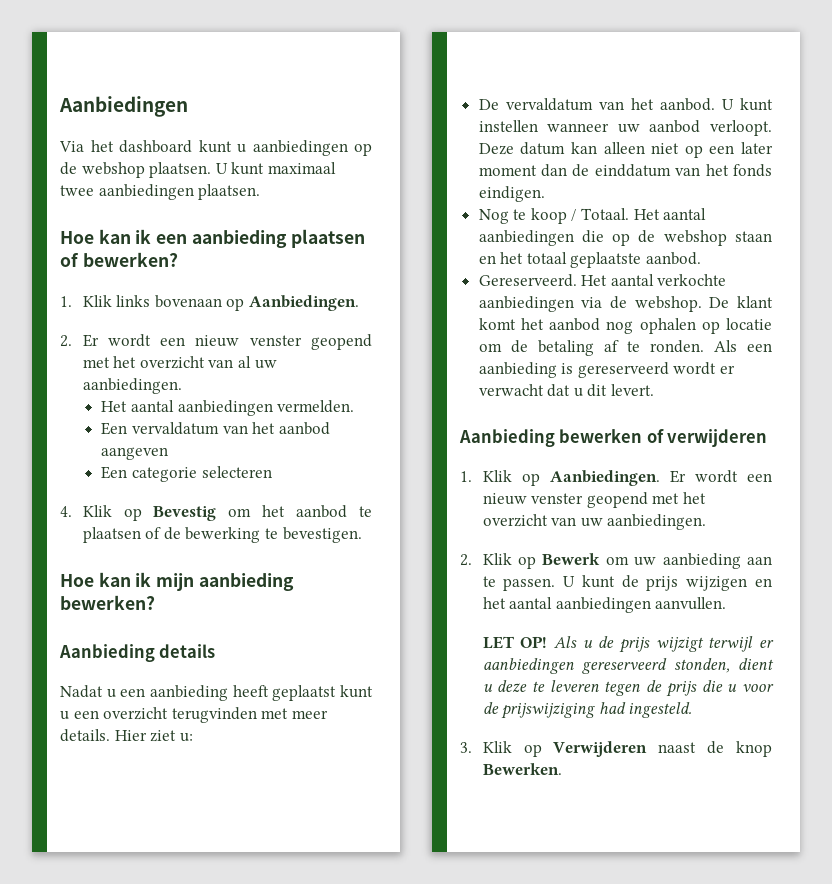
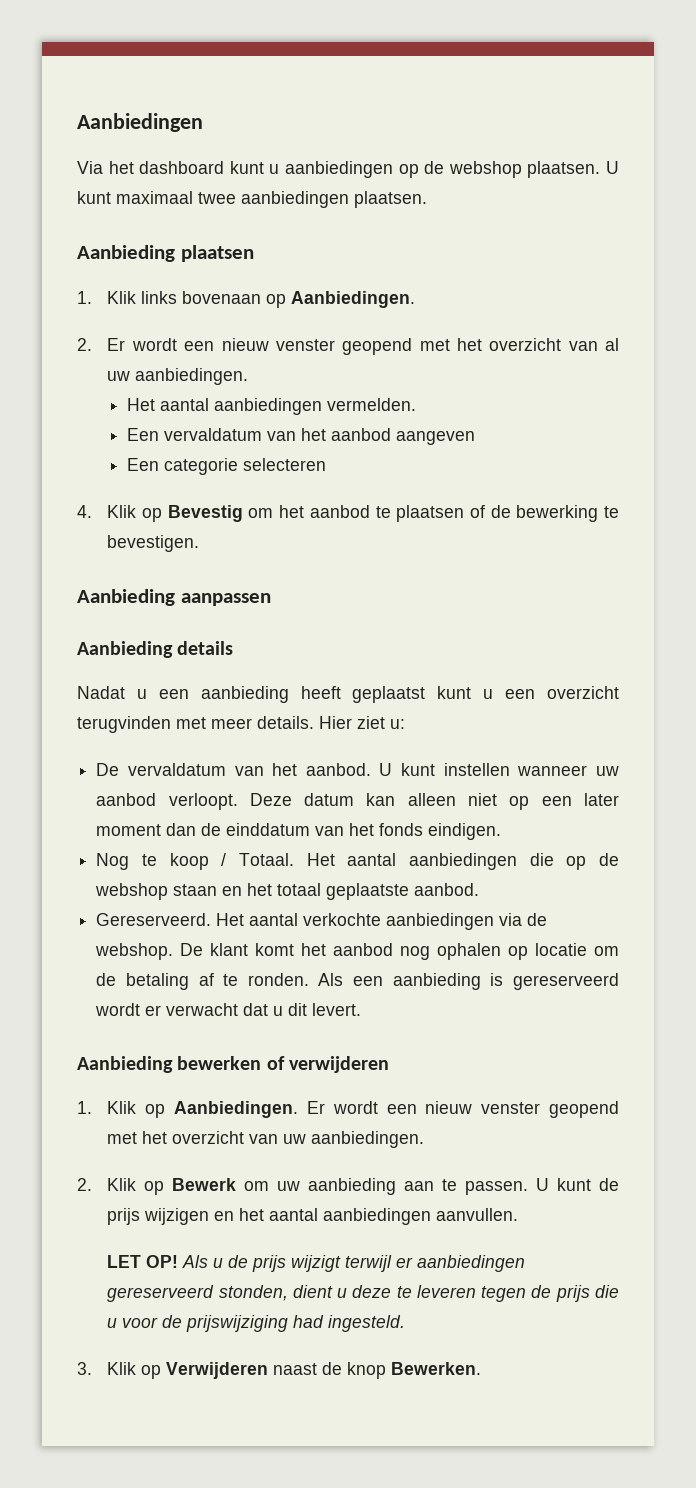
- Hoe kan ik een aanbieding plaatsen of bewerken?
+ Aanbieding plaatsen
- Hoe kan ik mijn aanbieding bewerken?
+ Aanbieding aanpassen

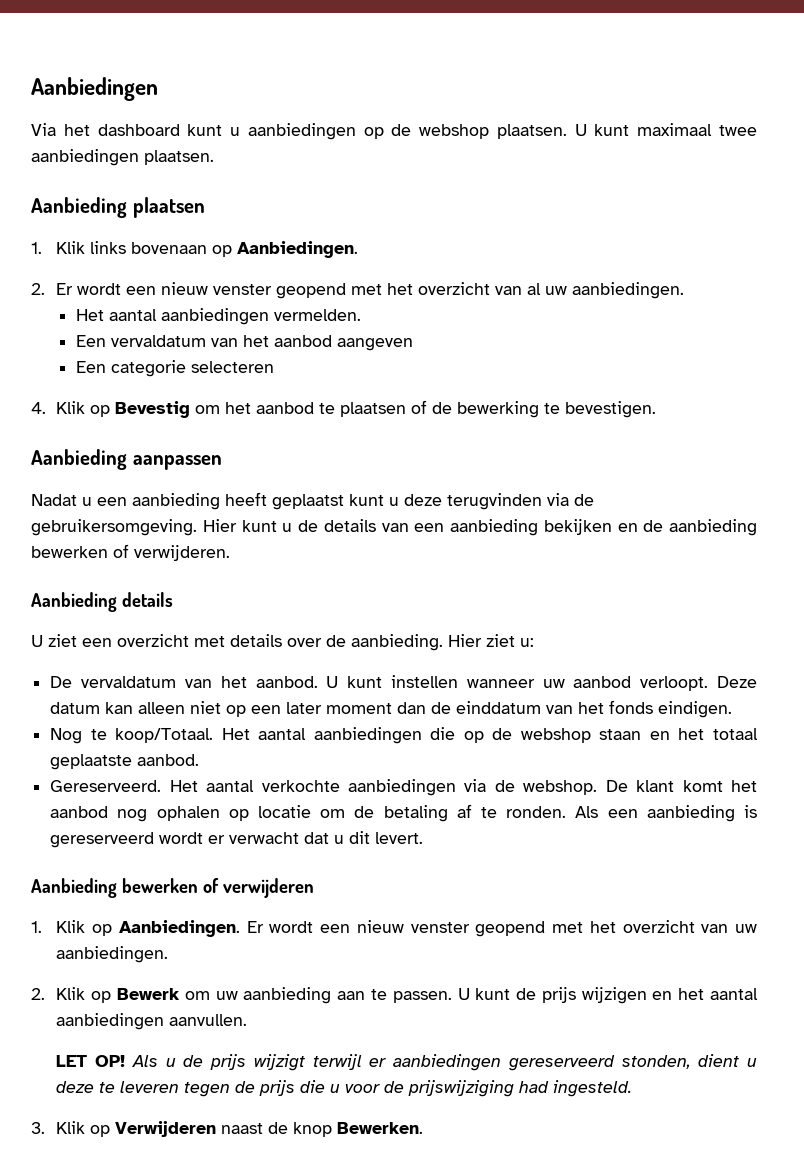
- Aanbieding details
- Nadat u een aanbieding heeft geplaatst kunt u een overzicht terugvinden met meer details.
+ Nadat u een aanbieding heeft geplaatst kunt u deze terugvinden via de gebruikersomgeving. Hier kunt u de details van een aanbieding bekijken en de aanbieding bewerken of verwijderen.
+ Aanbieding details
+ U ziet een overzicht met details over de aanbieding.
- Nog te koop / Totaal.
+ Nog te koop/Totaal.

